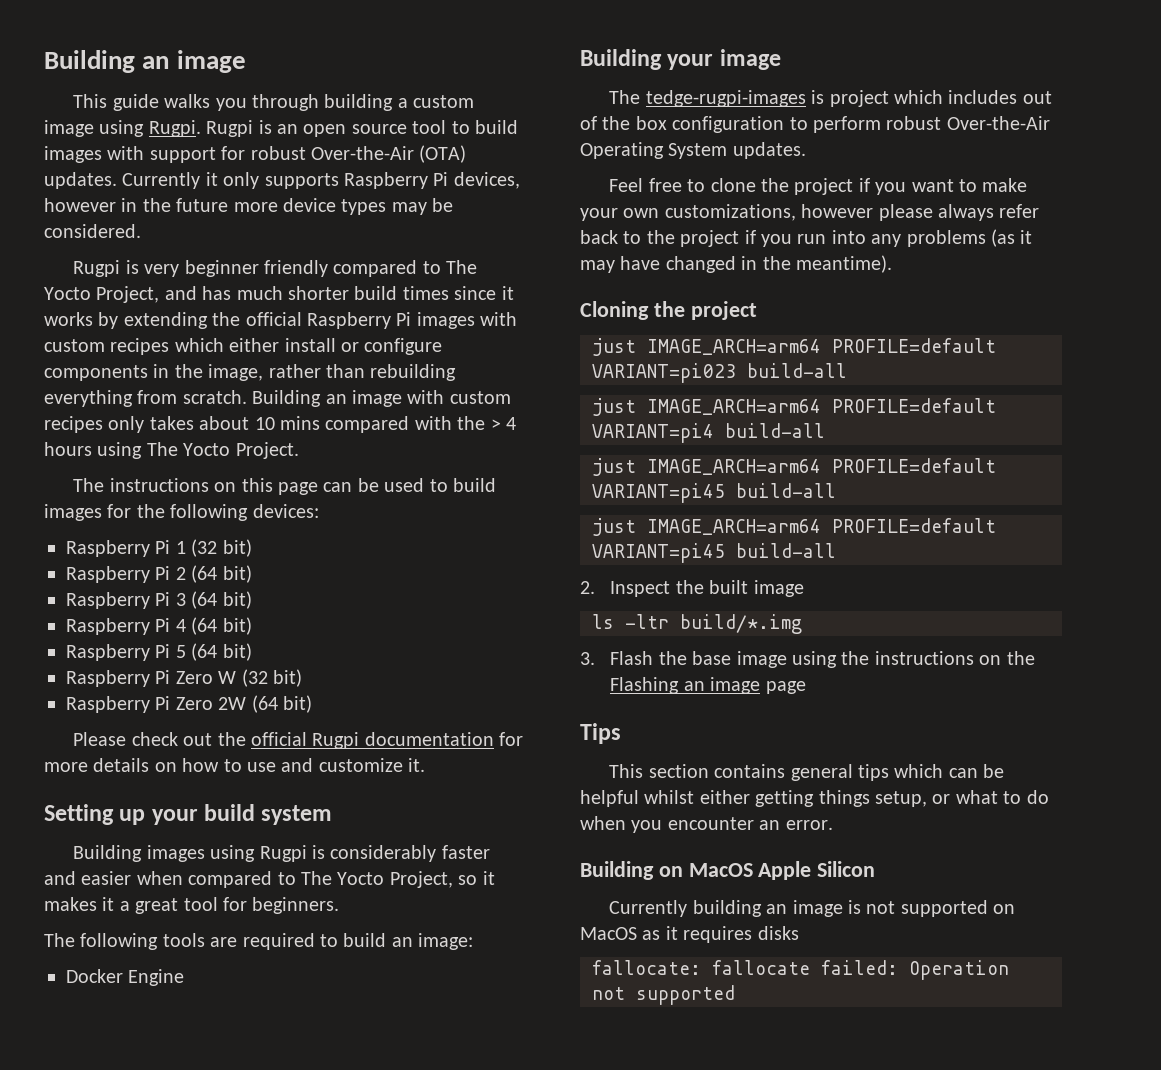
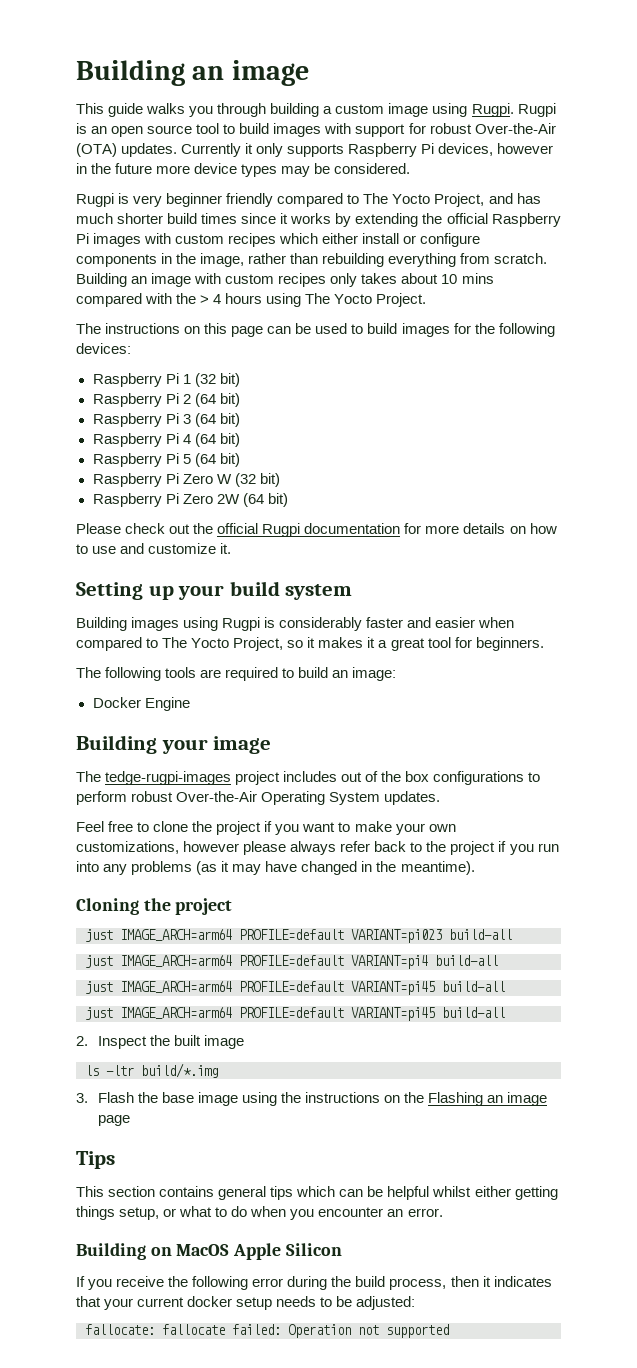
- The tedge-rugpi-images is project which includes out of the box configuration to perform robust Over-the-Air Operating System updates.
+ The tedge-rugpi-images project includes out of the box configurations to perform robust Over-the-Air Operating System updates.
- Currently building an image is not supported on MacOS as it requires disks
+ If you receive the following error during the build process, then it indicates that your current docker setup needs to be adjusted:

